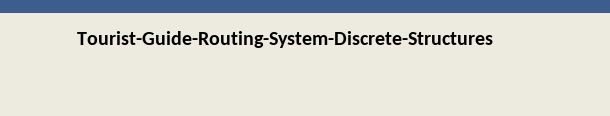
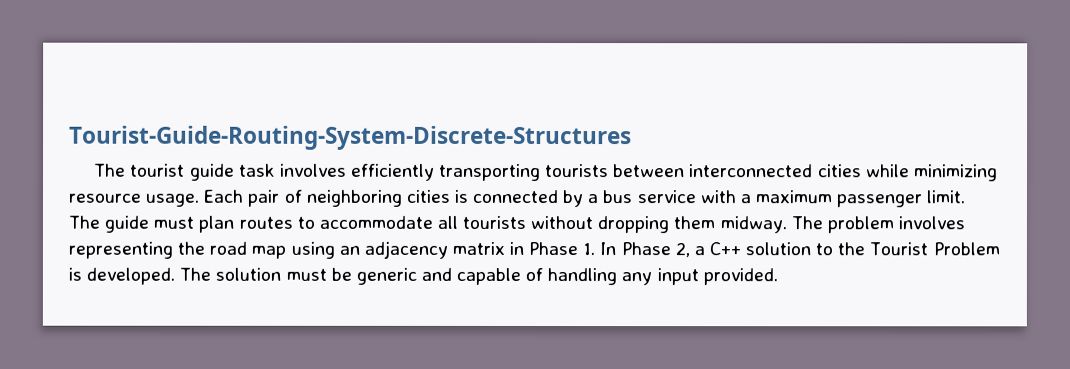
+ The tourist guide task involves efficiently transporting tourists between interconnected cities while minimizing resource usage. Each pair of neighboring cities is connected by a bus service with a maximum passenger limit. The guide must plan routes to accommodate all tourists without dropping them midway. The problem involves representing the road map using an adjacency matrix in Phase 1. In Phase 2, a C++ solution to the Tourist Problem is developed. The solution must be generic and capable of handling any input provided.

